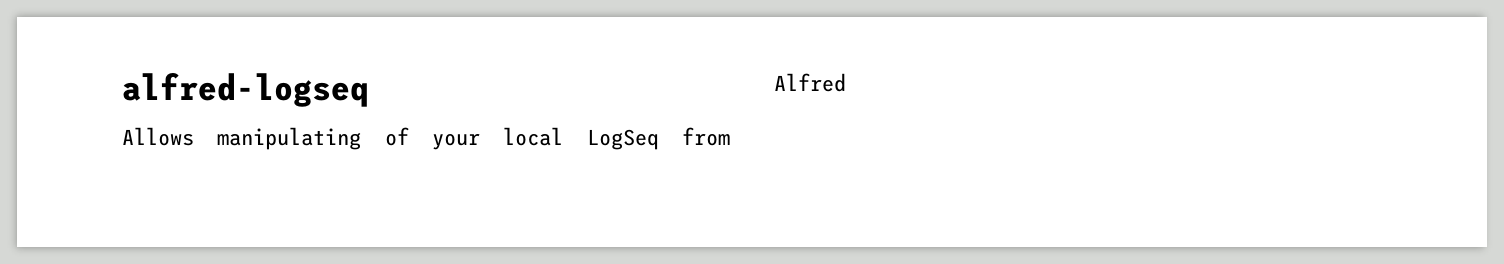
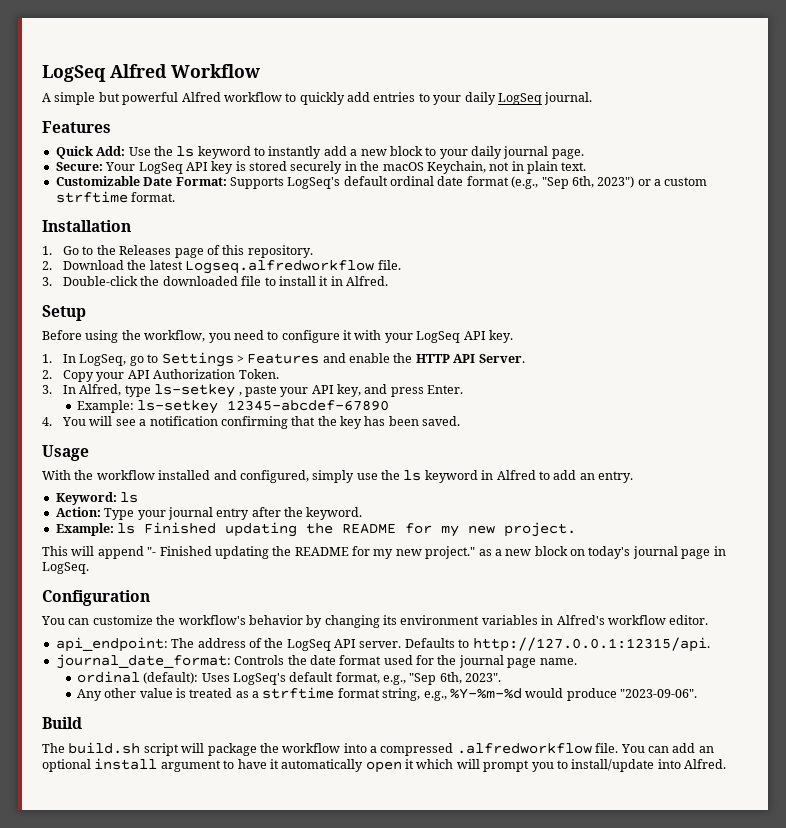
- alfred-logseq
- Allows manipulating of your local LogSeq from Alfred
+ LogSeq Alfred Workflow
+ A simple but powerful Alfred workflow to quickly add entries to your daily LogSeq journal.
+ Features
+ Quick Add: Use the ls keyword to instantly add a new block to your daily journal page.
+ Secure: Your LogSeq API key is stored securely in the macOS Keychain, not in plain text.
+ Customizable Date Format: Supports LogSeq's default ordinal date format (e.g., "Sep 6th, 2023") or a custom strftime format.
+ Installation
+ 1. Go to the Releases page of this repository.
+ 2. Download the latest Logseq.alfredworkflow file.
+ 3. Double-click the downloaded file to install it in Alfred.
+ Setup
+ Before using the workflow, you need to configure it with your LogSeq API key.
+ 1. In LogSeq, go to Settings > Features and enable the HTTP API Server.
+ 2. Copy your API Authorization Token.
+ 3. In Alfred, type ls-setkey , paste your API key, and press Enter.
+ Example: ls-setkey 12345-abcdef-67890
+ 4. You will see a notification confirming that the key has been saved.
+ Usage
+ With the workflow installed and configured, simply use the ls keyword in Alfred to add an entry.
+ Keyword: ls
+ Action: Type your journal entry after the keyword.
+ Example: ls Finished updating the README for my new project.
+ This will append "- Finished updating the README for my new project." as a new block on today's journal page in LogSeq.
+ Configuration
+ You can customize the workflow's behavior by changing its environment variables in Alfred's workflow editor.
+ api_endpoint: The address of the LogSeq API server. Defaults to http://127.0.0.1:12315/api.
+ journal_date_format: Controls the date format used for the journal page name.
+ ordinal (default): Uses LogSeq's default format, e.g., "Sep 6th, 2023".
+ Any other value is treated as a strftime format string, e.g., %Y-%m-%d would produce "2023-09-06".
+ Build
+ The build.sh script will package the workflow into a compressed .alfredworkflow file. You can add an optional install argument to have it automatically open it which will prompt you to install/update into Alfred.

